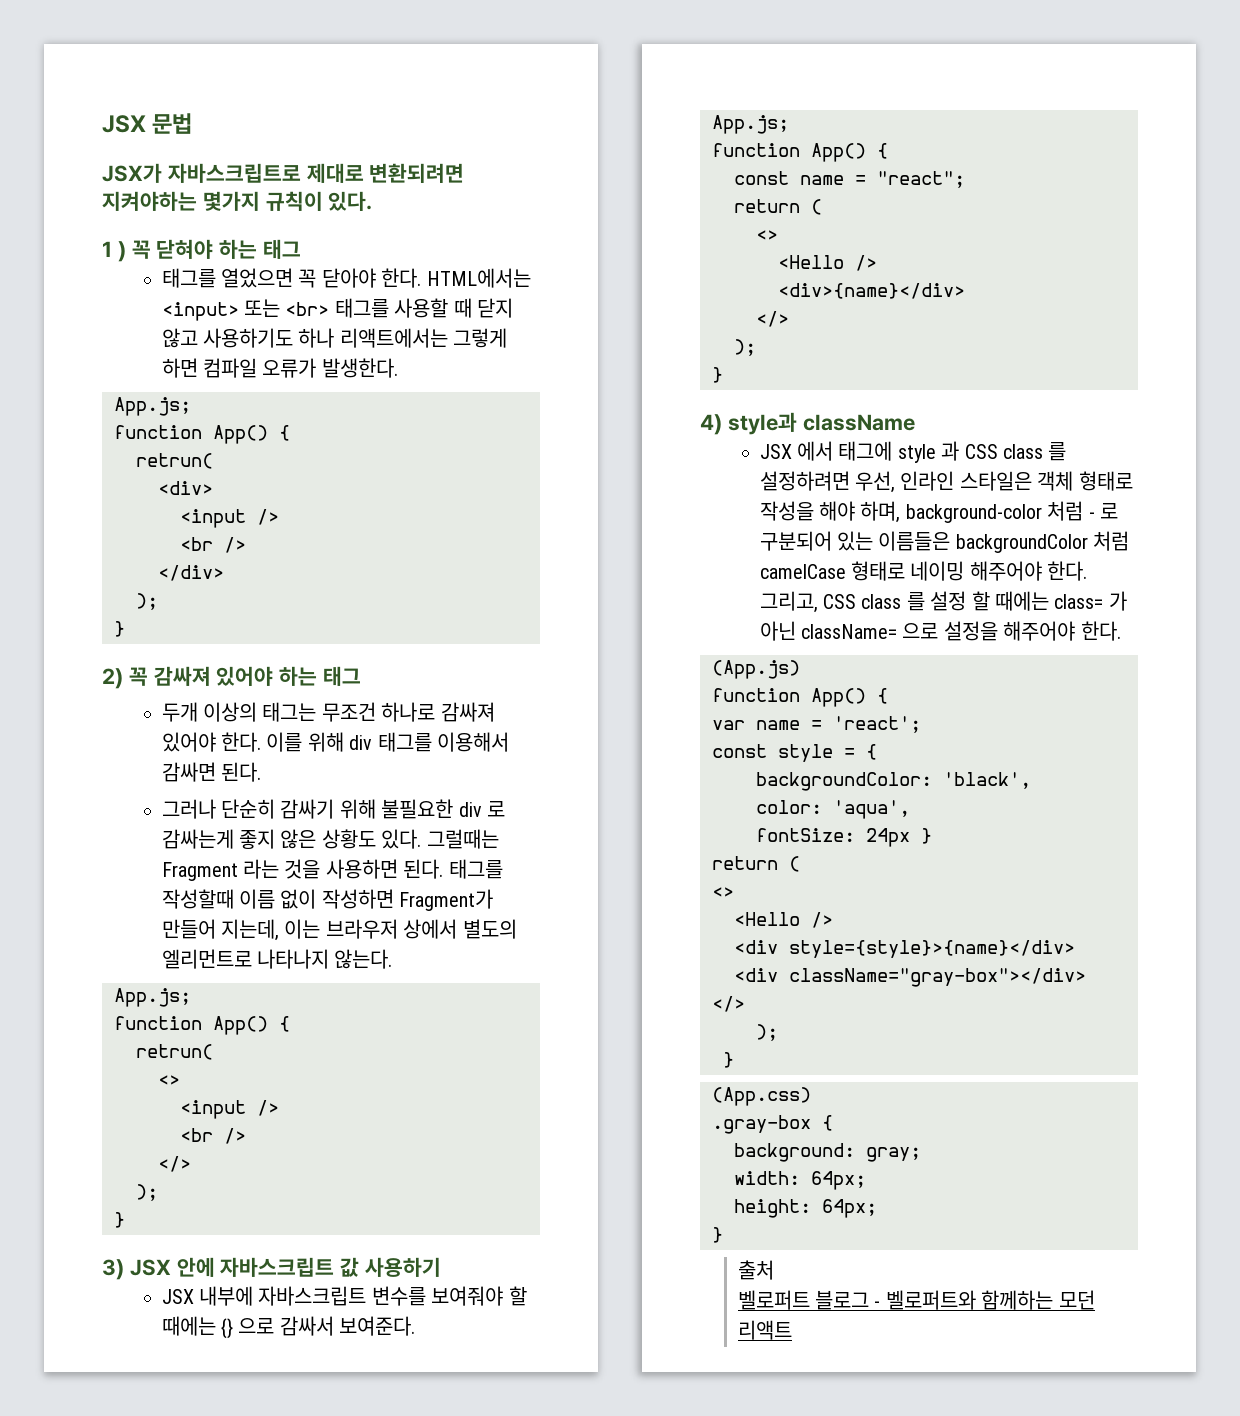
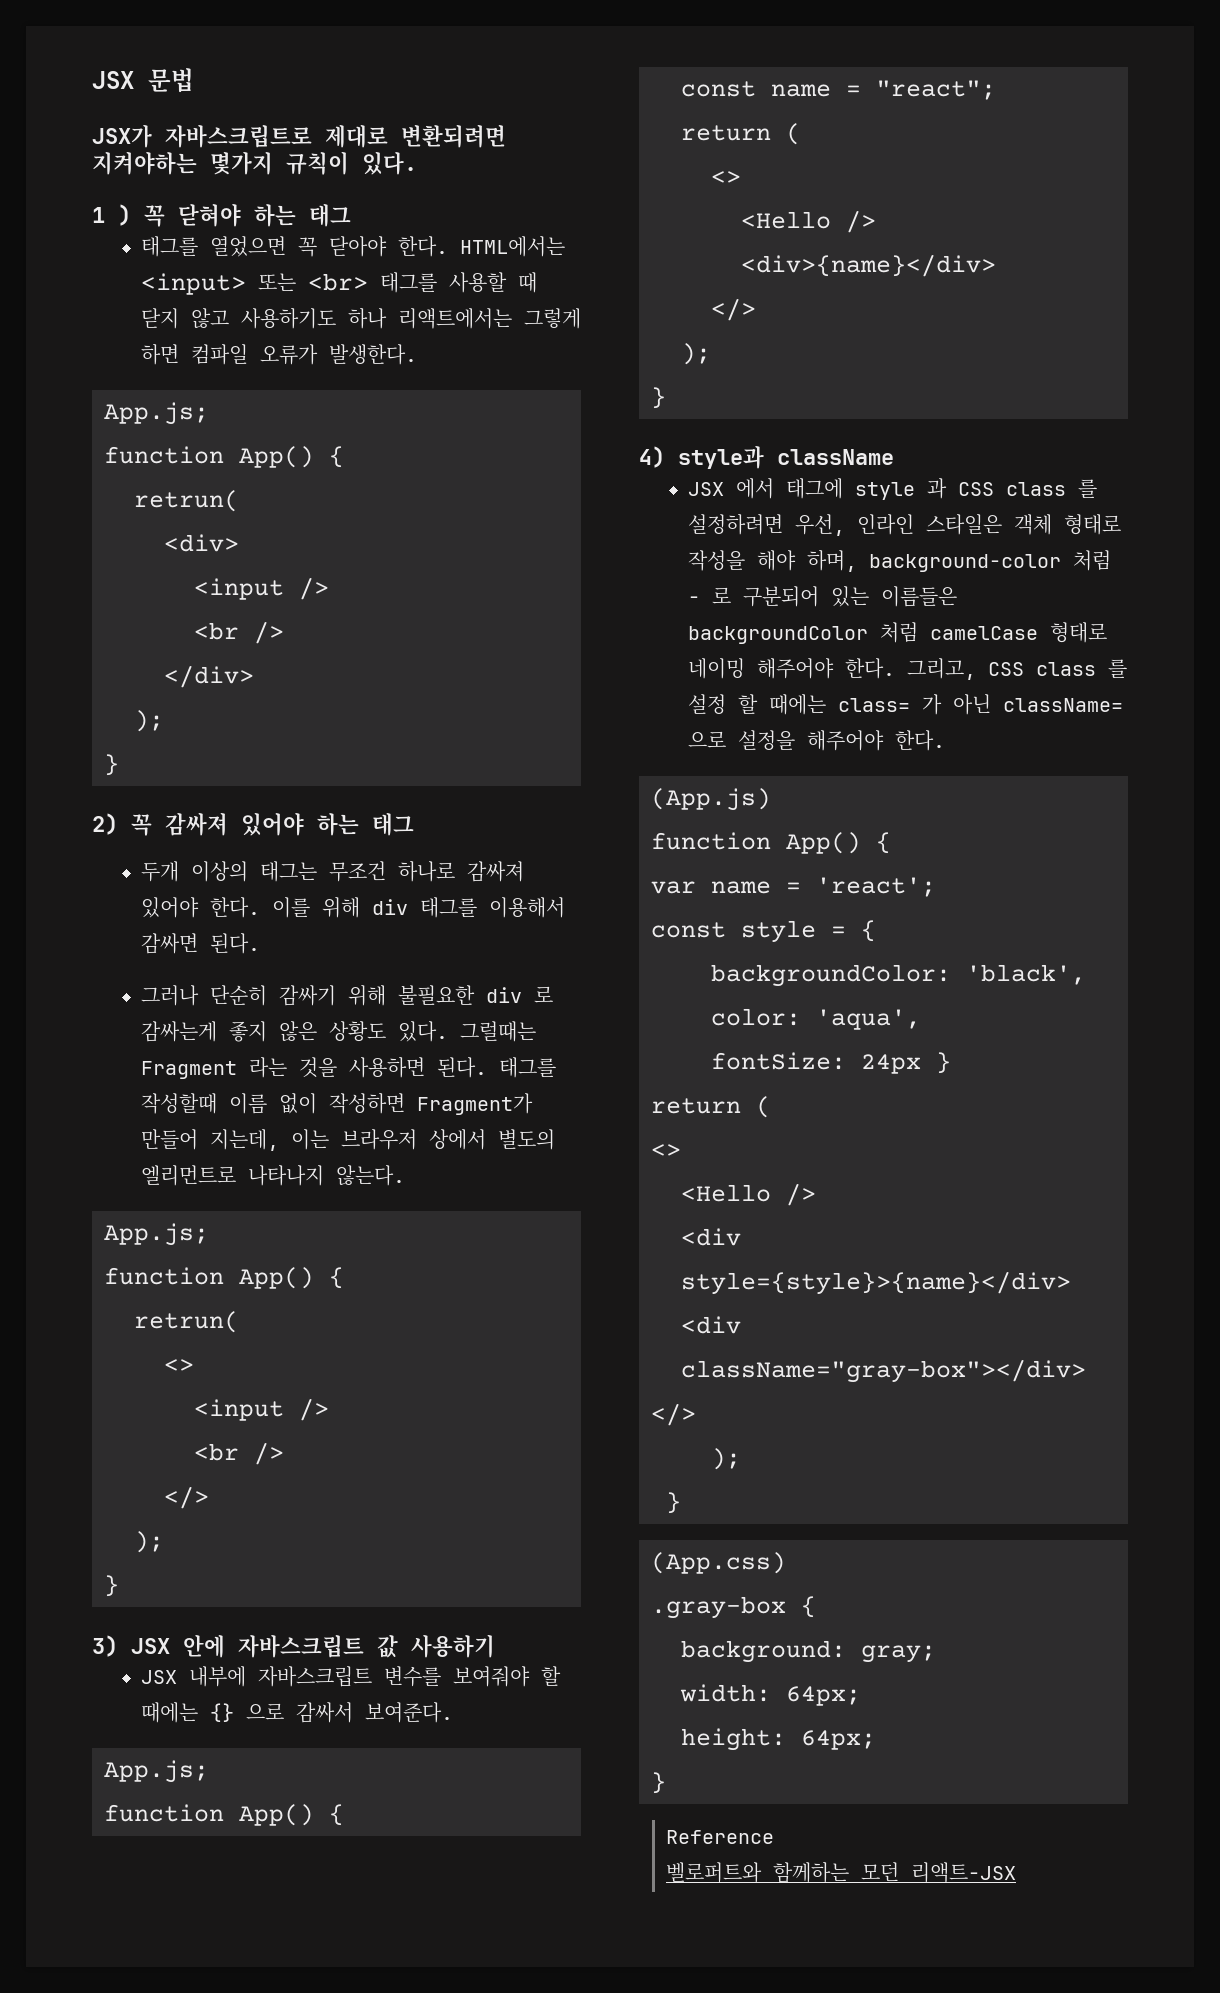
- 출처
- 벨로퍼트 블로그 - 벨로퍼트와 함께하는 모던 리액트
+ Reference
+ 벨로퍼트와 함께하는 모던 리액트-JSX

